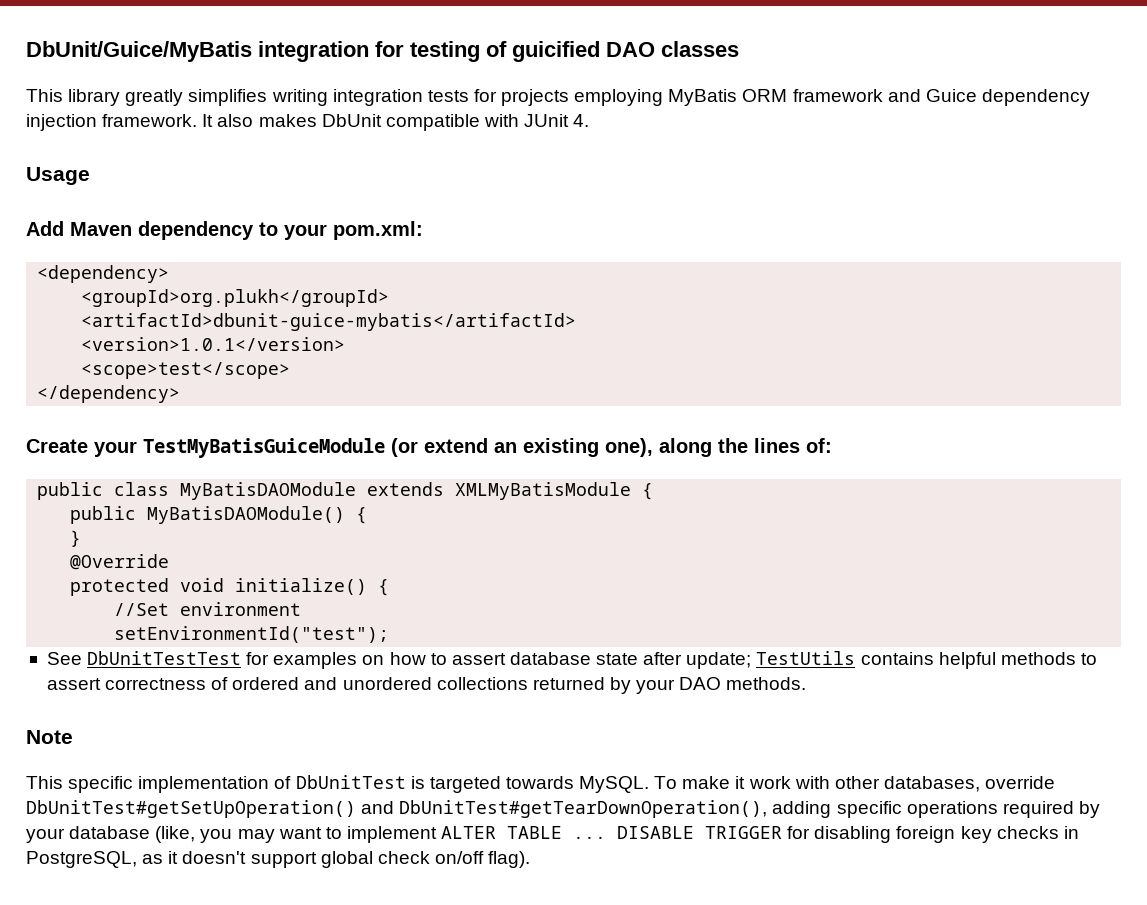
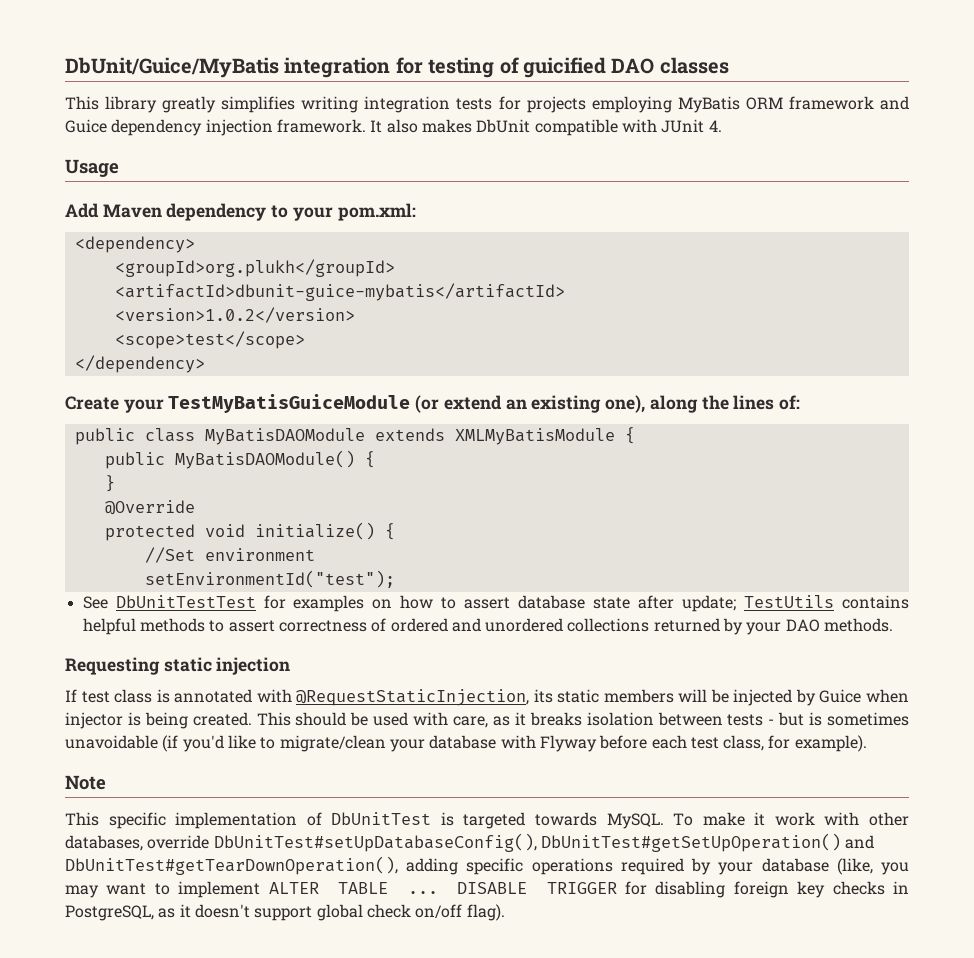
- <version>1.0.1</version>
+ <version>1.0.2</version>
+ Requesting static injection
+ If test class is annotated with @RequestStaticInjection, its static members will be injected by Guice when injector is being created. This should be used with care, as it breaks isolation between tests - but is sometimes unavoidable (if you'd like to migrate/clean your database with Flyway before each test class, for example).
- To make it work with other databases, override DbUnitTest#getSetUpOperation() and DbUnitTest#getTearDownOperation(), adding specific operations required by your database (like, you may want to implement ALTER TABLE ...
+ To make it work with other databases, override DbUnitTest#setUpDatabaseConfig(), DbUnitTest#getSetUpOperation() and DbUnitTest#getTearDownOperation(), adding specific operations required by your database (like, you may want to implement ALTER TABLE ...

